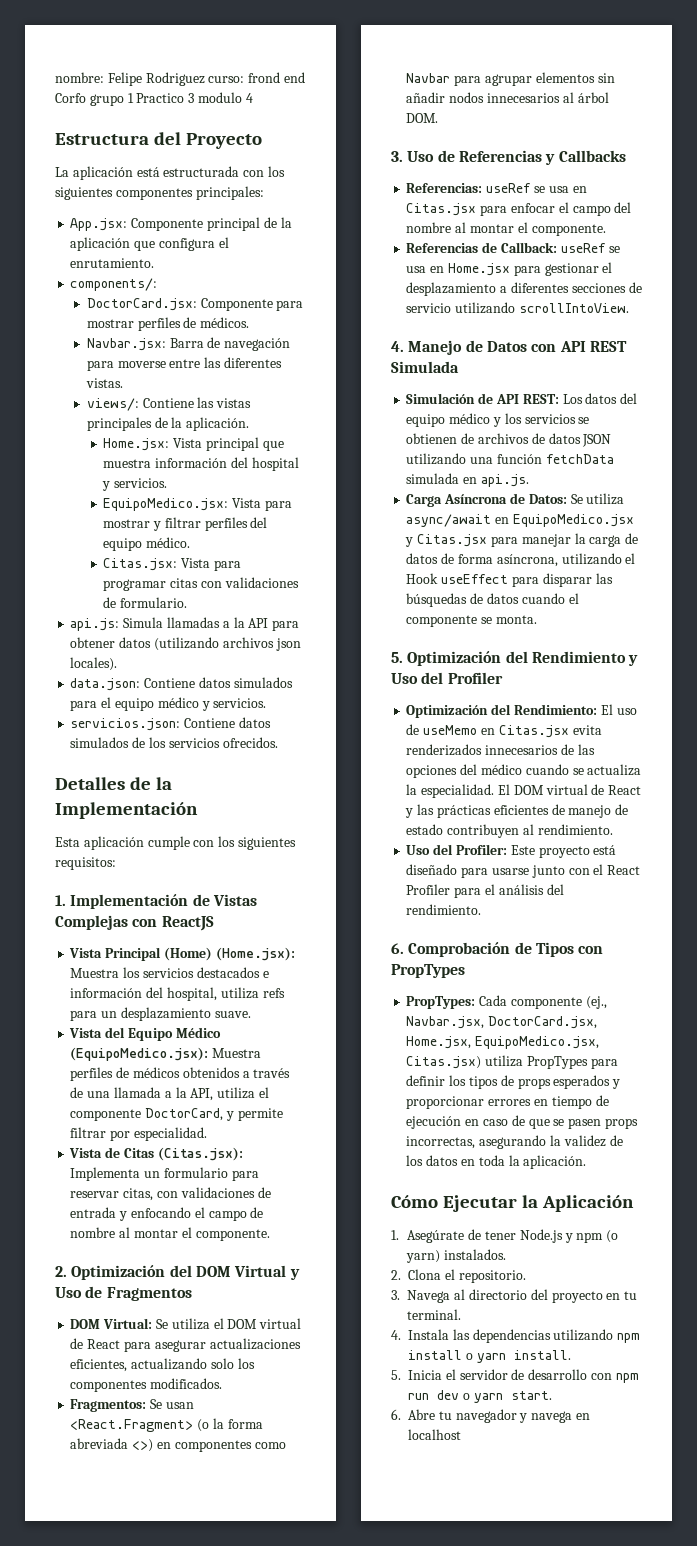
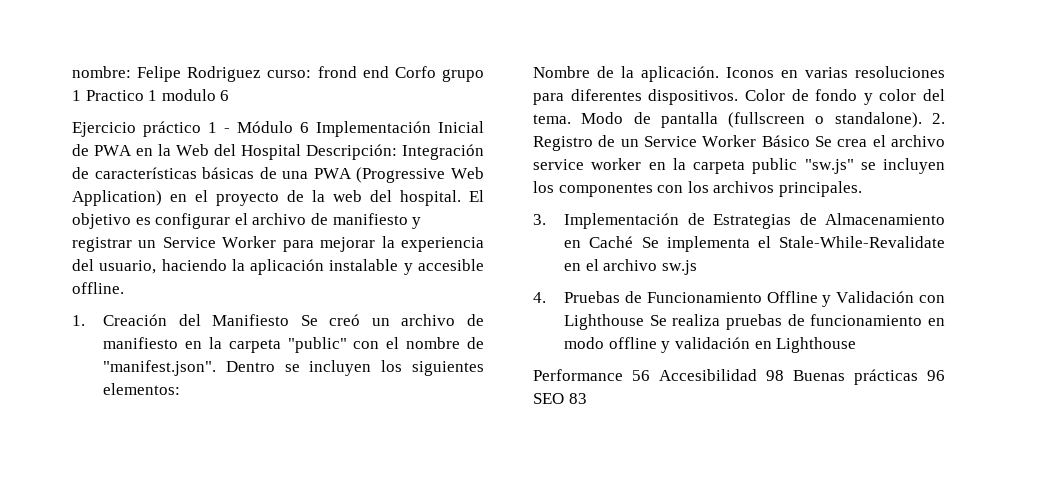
- nombre: Felipe Rodriguez curso: frond end Corfo grupo 1 Practico 3 modulo 4
- Estructura del Proyecto
- La aplicación está estructurada con los siguientes componentes principales:
- App.jsx: Componente principal de la aplicación que configura el enrutamiento.
- components/:
- DoctorCard.jsx: Componente para mostrar perfiles de médicos.
- Navbar.jsx: Barra de navegación para moverse entre las diferentes vistas.
- views/: Contiene las vistas principales de la aplicación.
- Home.jsx: Vista principal que muestra información del hospital y servicios.
- EquipoMedico.jsx: Vista para mostrar y filtrar perfiles del equipo médico.
- Citas.jsx: Vista para programar citas con validaciones de formulario.
- api.js: Simula llamadas a la API para obtener datos (utilizando archivos json locales).
- data.json: Contiene datos simulados para el equipo médico y servicios.
- servicios.json: Contiene datos simulados de los servicios ofrecidos.
- Detalles de la Implementación
- Esta aplicación cumple con los siguientes requisitos:
- 1. Implementación de Vistas Complejas con ReactJS
- Vista Principal (Home) (Home.jsx): Muestra los servicios destacados e información del hospital, utiliza refs para un desplazamiento suave.
- Vista del Equipo Médico (EquipoMedico.jsx): Muestra perfiles de médicos obtenidos a través de una llamada a la API, utiliza el componente DoctorCard, y permite filtrar por especialidad.
- Vista de Citas (Citas.jsx): Implementa un formulario para reservar citas, con validaciones de entrada y enfocando el campo de nombre al montar el componente.
- 2. Optimización del DOM Virtual y Uso de Fragmentos
- DOM Virtual: Se utiliza el DOM virtual de React para asegurar actualizaciones eficientes, actualizando solo los componentes modificados.
- Fragmentos: Se usan <React.Fragment> (o la forma abreviada <>) en componentes como Navbar para agrupar elementos sin añadir nodos innecesarios al árbol DOM.
- 3. Uso de Referencias y Callbacks
- Referencias: useRef se usa en Citas.jsx para enfocar el campo del nombre al montar el componente.
- Referencias de Callback: useRef se usa en Home.jsx para gestionar el desplazamiento a diferentes secciones de servicio utilizando scrollIntoView.
- 4. Manejo de Datos con API REST Simulada
- Simulación de API REST: Los datos del equipo médico y los servicios se obtienen de archivos de datos JSON utilizando una función fetchData simulada en api.js.
- Carga Asíncrona de Datos: Se utiliza async/await en EquipoMedico.jsx y Citas.jsx para manejar la carga de datos de forma asíncrona, utilizando el Hook useEffect para disparar las búsquedas de datos cuando el componente se monta.
- 5. Optimización del Rendimiento y Uso del Profiler
- Optimización del Rendimiento: El uso de useMemo en Citas.jsx evita renderizados innecesarios de las opciones del médico cuando se actualiza la especialidad. El DOM virtual de React y las prácticas eficientes de manejo de estado contribuyen al rendimiento.
- Uso del Profiler: Este proyecto está diseñado para usarse junto con el React Profiler para el análisis del rendimiento.
- 6. Comprobación de Tipos con PropTypes
- PropTypes: Cada componente (ej., Navbar.jsx, DoctorCard.jsx, Home.jsx, EquipoMedico.jsx, Citas.jsx) utiliza PropTypes para definir los tipos de props esperados y proporcionar errores en tiempo de ejecución en caso de que se pasen props incorrectas, asegurando la validez de los datos en toda la aplicación.
- Cómo Ejecutar la Aplicación
- 1. Asegúrate de tener Node.js y npm (o yarn) instalados.
- 2. Clona el repositorio.
- 3. Navega al directorio del proyecto en tu terminal.
- 4. Instala las dependencias utilizando npm install o yarn install.
- 5. Inicia el servidor de desarrollo con npm run dev o yarn start.
- 6. Abre tu navegador y navega en localhost
+ nombre: Felipe Rodriguez curso: frond end Corfo grupo 1 Practico 1 modulo 6
+ Ejercicio práctico 1 - Módulo 6 Implementación Inicial de PWA en la Web del Hospital Descripción: Integración de características básicas de una PWA (Progressive Web Application) en el proyecto de la web del hospital. El objetivo es configurar el archivo de manifiesto y registrar un Service Worker para mejorar la experiencia del usuario, haciendo la aplicación instalable y accesible offline.
+ 1. Creación del Manifiesto Se creó un archivo de manifiesto en la carpeta "public" con el nombre de "manifest.json". Dentro se incluyen los siguientes elementos:
+ Nombre de la aplicación. Iconos en varias resoluciones para diferentes dispositivos. Color de fondo y color del tema. Modo de pantalla (fullscreen o standalone). 2. Registro de un Service Worker Básico Se crea el archivo service worker en la carpeta public "sw.js" se incluyen los componentes con los archivos principales.
+ 3. Implementación de Estrategias de Almacenamiento en Caché Se implementa el Stale-While-Revalidate en el archivo sw.js
+ 4. Pruebas de Funcionamiento Offline y Validación con Lighthouse Se realiza pruebas de funcionamiento en modo offline y validación en Lighthouse
+ Performance 56 Accesibilidad 98 Buenas prácticas 96 SEO 83

